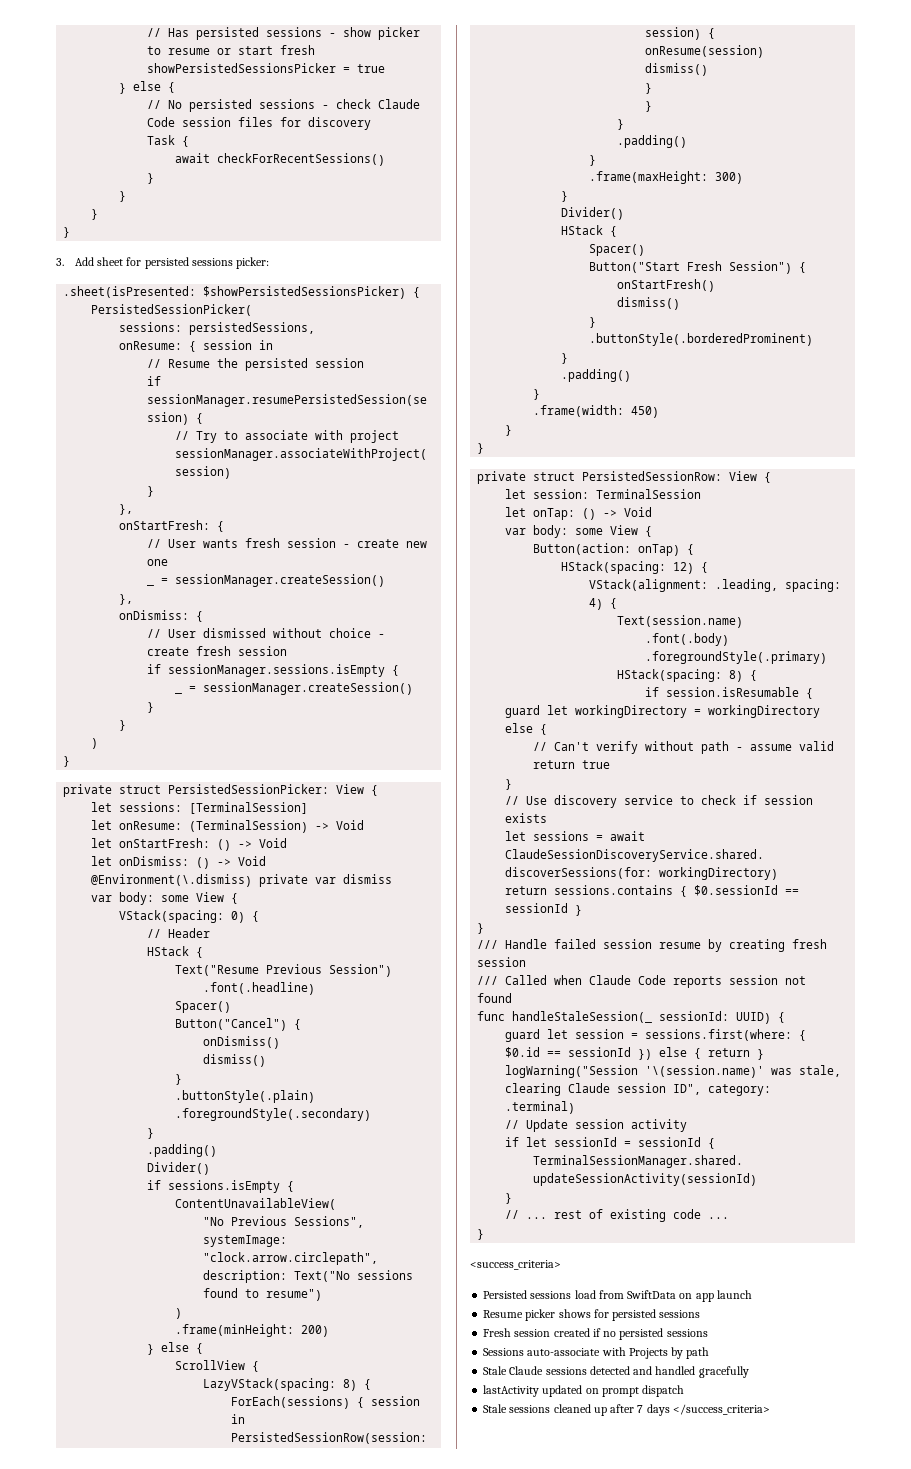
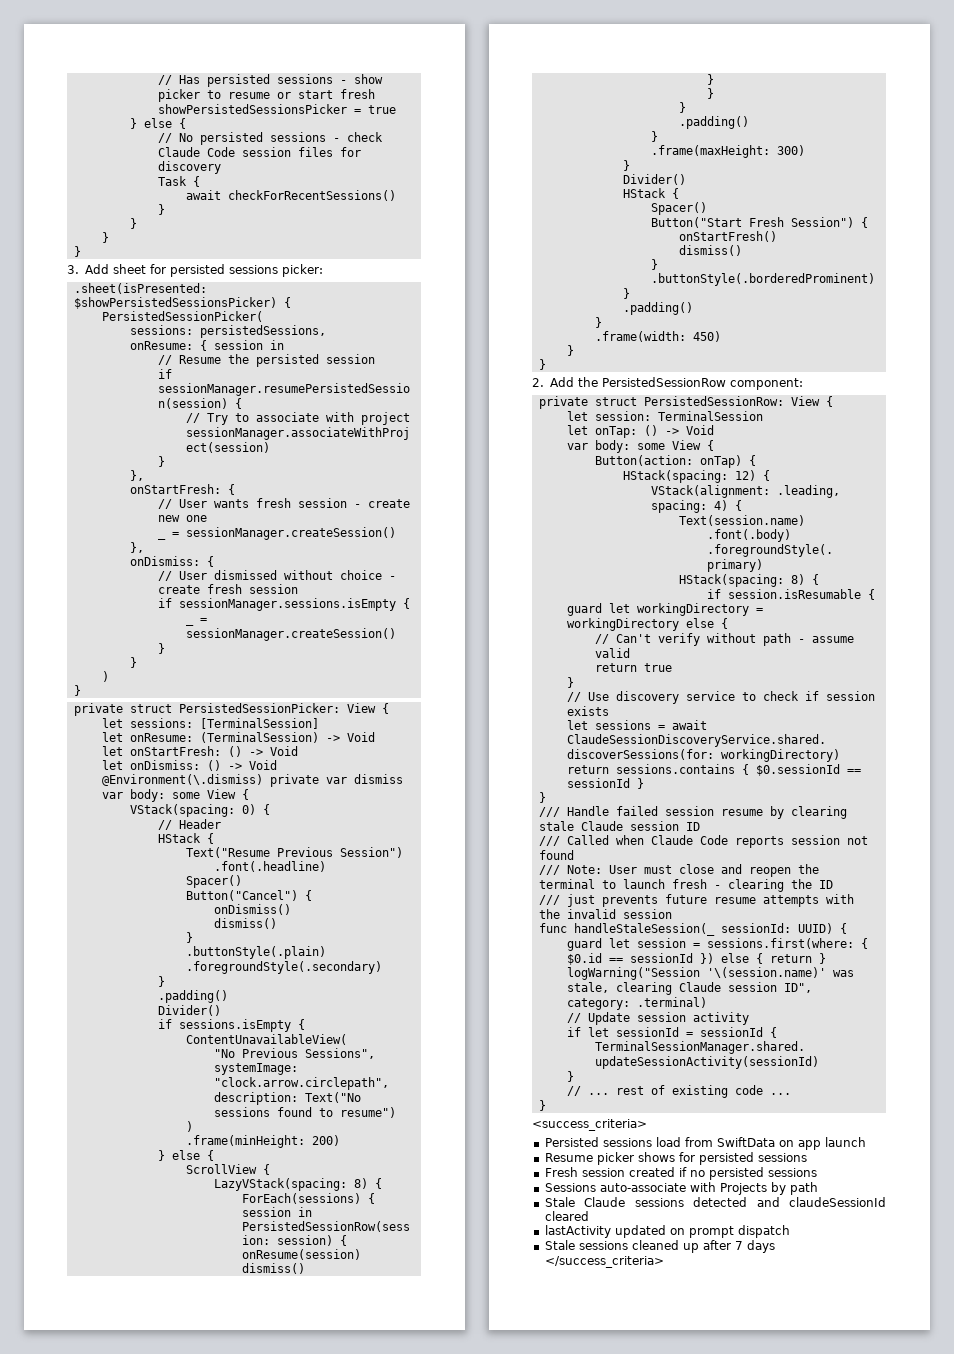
+ 2. Add the PersistedSessionRow component:
- /// Handle failed session resume by creating fresh session
+ /// Handle failed session resume by clearing stale Claude session ID
+ /// Note: User must close and reopen the terminal to launch fresh - clearing the ID
+ /// just prevents future resume attempts with the invalid session
- Stale Claude sessions detected and handled gracefully
+ Stale Claude sessions detected and claudeSessionId cleared

